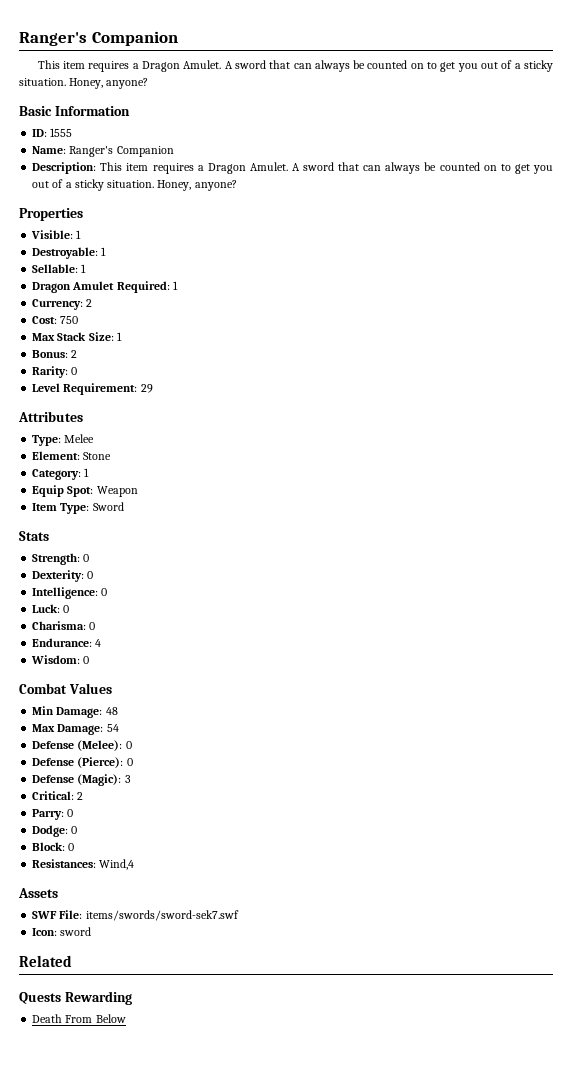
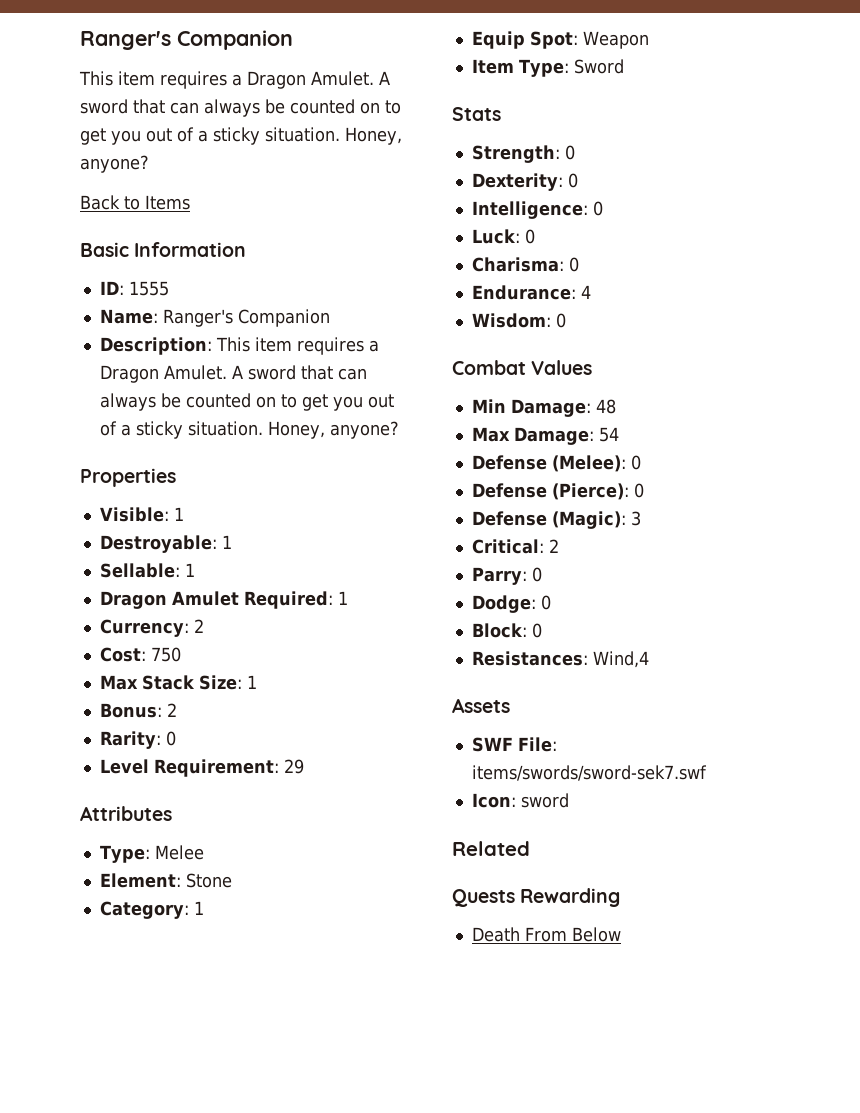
+ Back to Items

